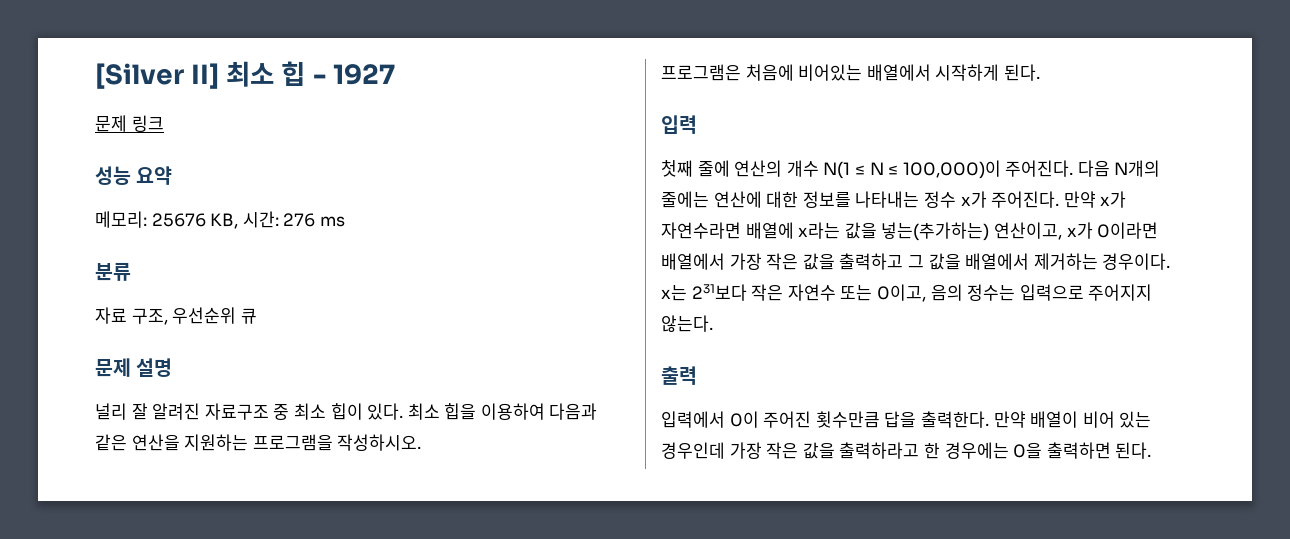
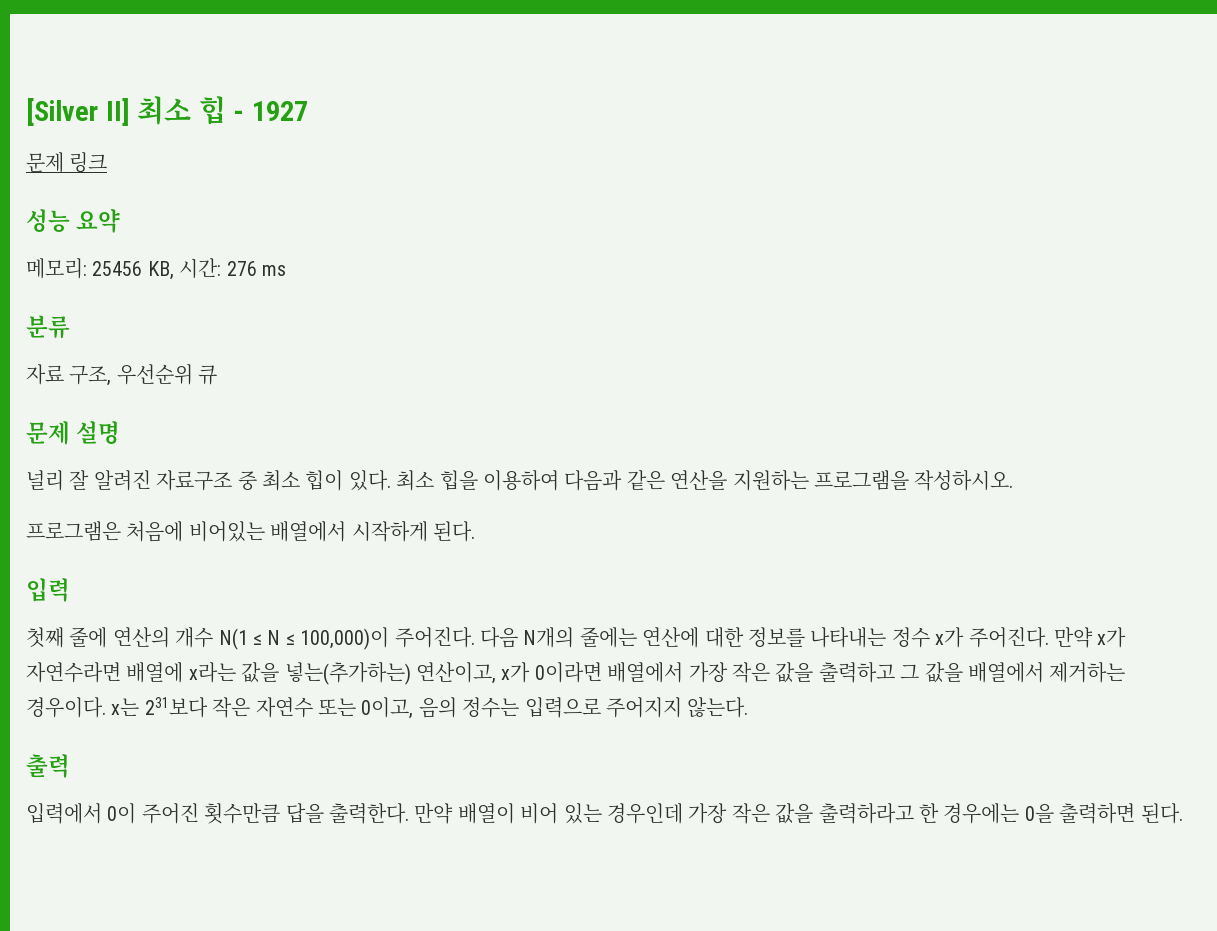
- 메모리: 25676 KB, 시간: 276 ms
+ 메모리: 25456 KB, 시간: 276 ms

